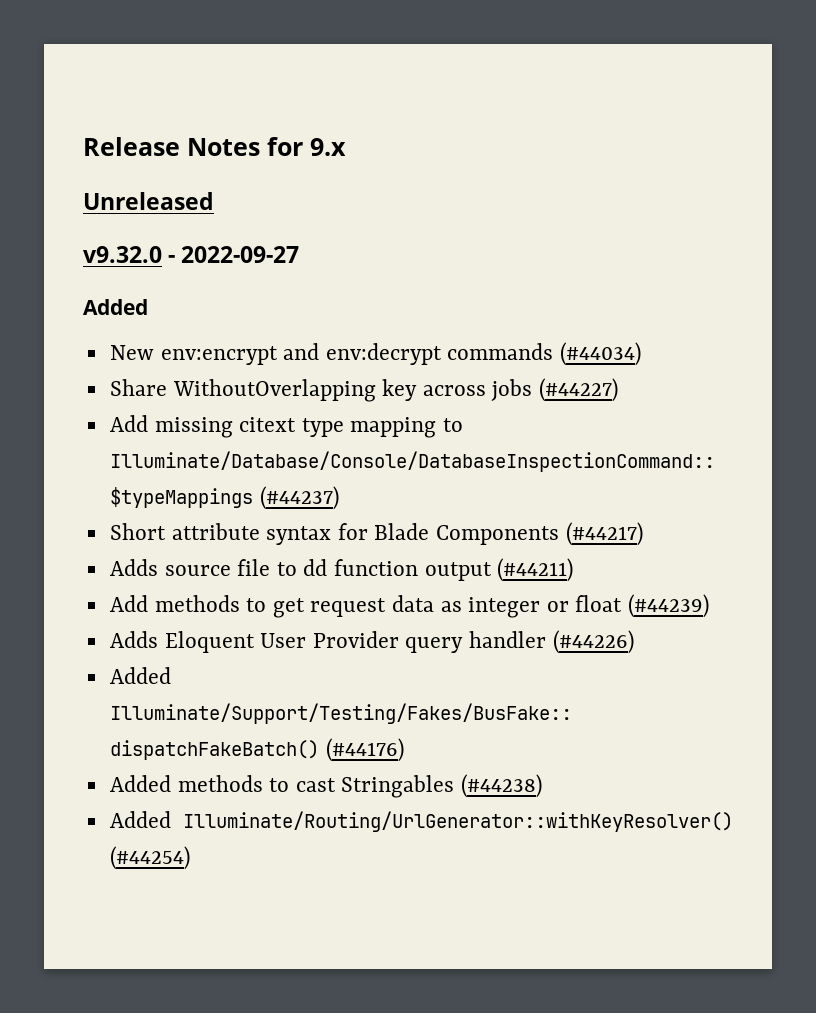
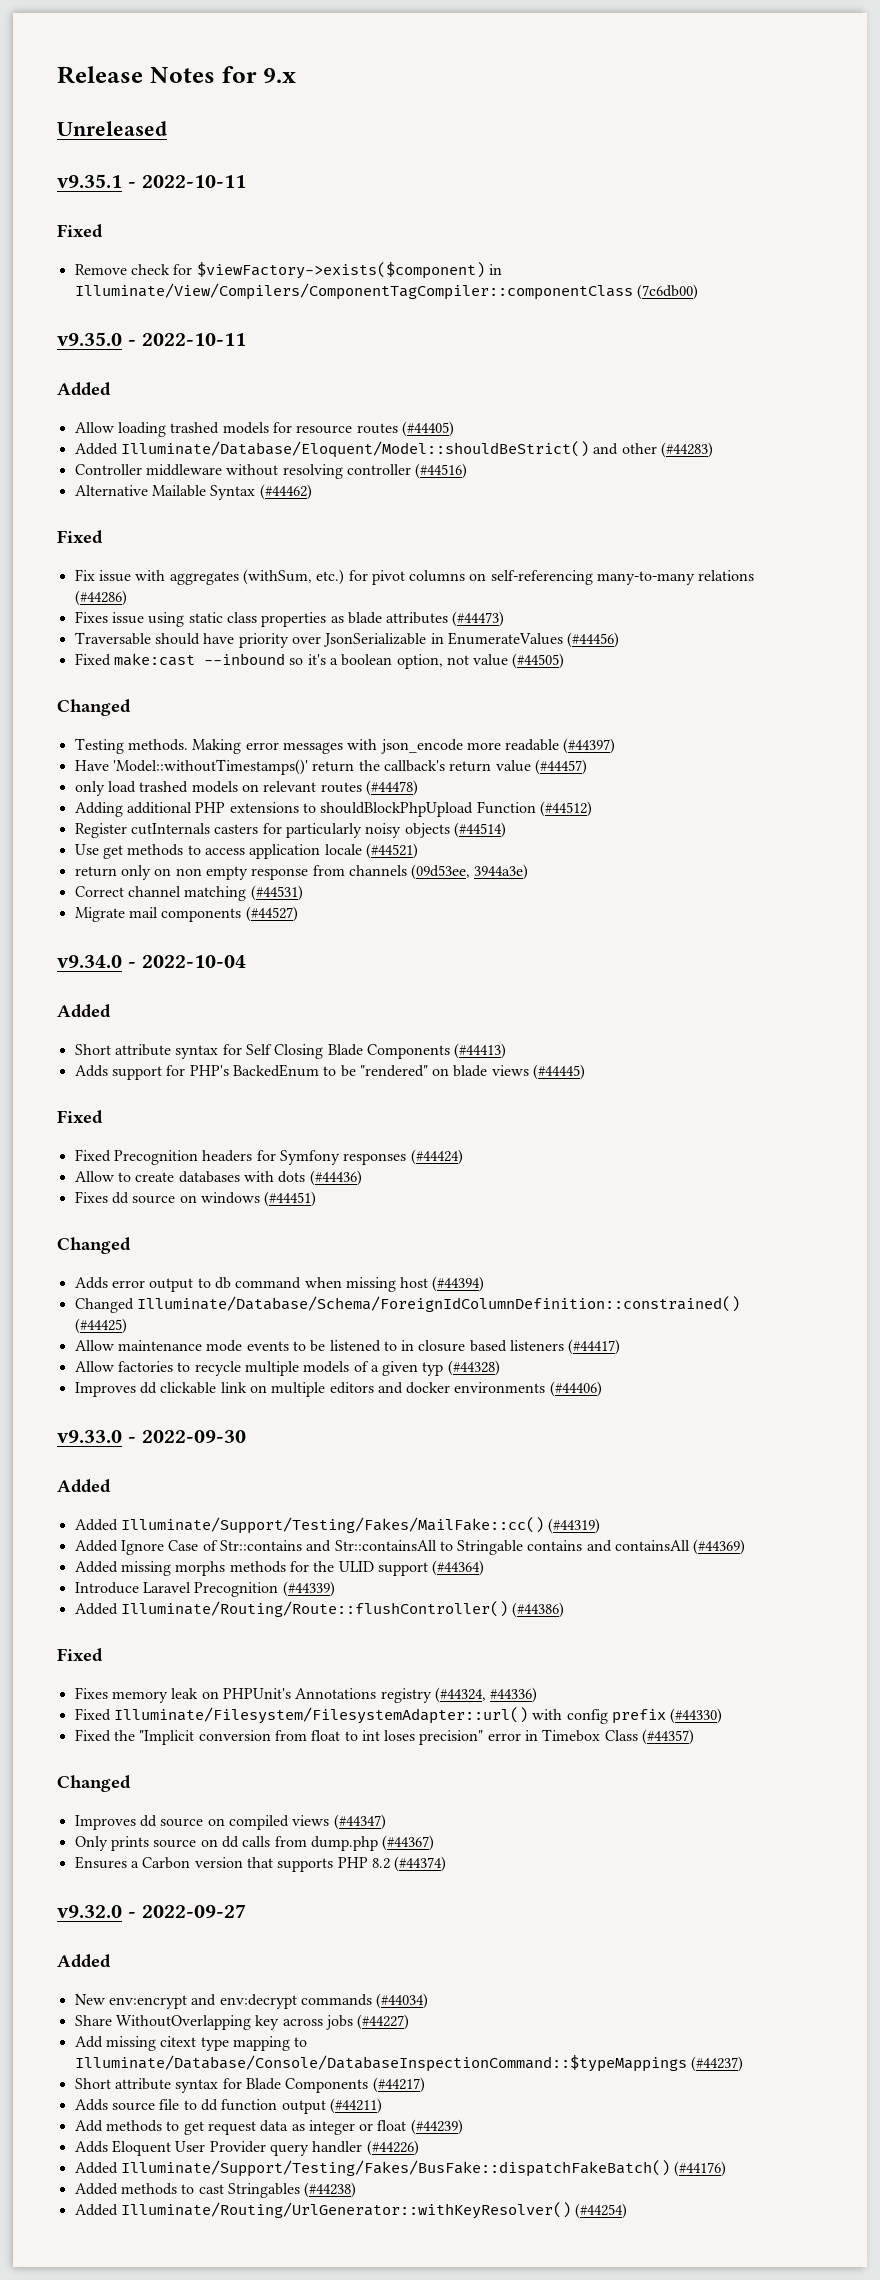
+ v9.35.1 - 2022-10-11
+ Fixed
+ Remove check for $viewFactory->exists($component) in Illuminate/View/Compilers/ComponentTagCompiler::componentClass (7c6db00)
+ v9.35.0 - 2022-10-11
+ Added
+ Allow loading trashed models for resource routes (#44405)
+ Added Illuminate/Database/Eloquent/Model::shouldBeStrict() and other (#44283)
+ Controller middleware without resolving controller (#44516)
+ Alternative Mailable Syntax (#44462)
+ Fixed
+ Fix issue with aggregates (withSum, etc.) for pivot columns on self-referencing many-to-many relations (#44286)
+ Fixes issue using static class properties as blade attributes (#44473)
+ Traversable should have priority over JsonSerializable in EnumerateValues (#44456)
+ Fixed make:cast --inbound so it's a boolean option, not value (#44505)
+ Changed
+ Testing methods. Making error messages with json_encode more readable (#44397)
+ Have 'Model::withoutTimestamps()' return the callback's return value (#44457)
+ only load trashed models on relevant routes (#44478)
+ Adding additional PHP extensions to shouldBlockPhpUpload Function (#44512)
+ Register cutInternals casters for particularly noisy objects (#44514)
+ Use get methods to access application locale (#44521)
+ return only on non empty response from channels (09d53ee, 3944a3e)
+ Correct channel matching (#44531)
+ Migrate mail components (#44527)
+ v9.34.0 - 2022-10-04
+ Added
+ Short attribute syntax for Self Closing Blade Components (#44413)
+ Adds support for PHP's BackedEnum to be "rendered" on blade views (#44445)
+ Fixed
+ Fixed Precognition headers for Symfony responses (#44424)
+ Allow to create databases with dots (#44436)
+ Fixes dd source on windows (#44451)
+ Changed
+ Adds error output to db command when missing host (#44394)
+ Changed Illuminate/Database/Schema/ForeignIdColumnDefinition::constrained() (#44425)
+ Allow maintenance mode events to be listened to in closure based listeners (#44417)
+ Allow factories to recycle multiple models of a given typ (#44328)
+ Improves dd clickable link on multiple editors and docker environments (#44406)
+ v9.33.0 - 2022-09-30
+ Added
+ Added Illuminate/Support/Testing/Fakes/MailFake::cc() (#44319)
+ Added Ignore Case of Str::contains and Str::containsAll to Stringable contains and containsAll (#44369)
+ Added missing morphs methods for the ULID support (#44364)
+ Introduce Laravel Precognition (#44339)
+ Added Illuminate/Routing/Route::flushController() (#44386)
+ Fixed
+ Fixes memory leak on PHPUnit's Annotations registry (#44324, #44336)
+ Fixed Illuminate/Filesystem/FilesystemAdapter::url() with config prefix (#44330)
+ Fixed the "Implicit conversion from float to int loses precision" error in Timebox Class (#44357)
+ Changed
+ Improves dd source on compiled views (#44347)
+ Only prints source on dd calls from dump.php (#44367)
+ Ensures a Carbon version that supports PHP 8.2 (#44374)

